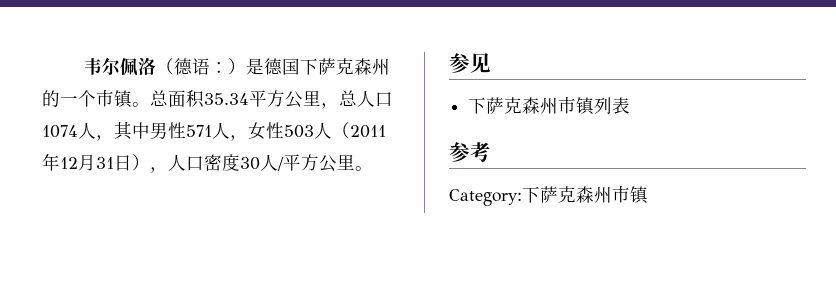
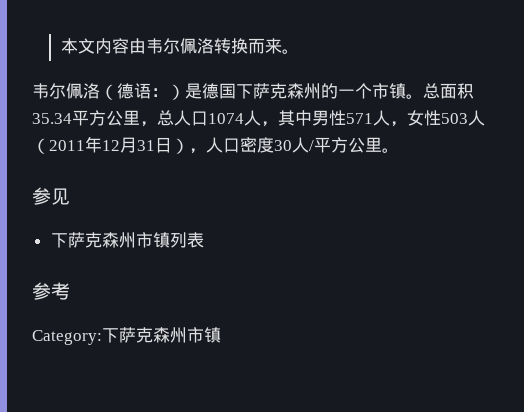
+ 本文内容由韦尔佩洛转换而来。

